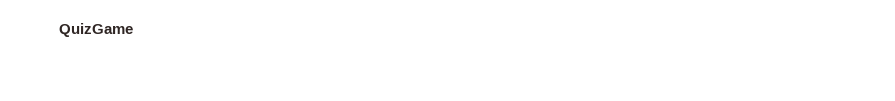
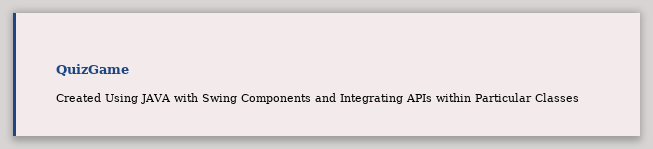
+ Created Using JAVA with Swing Components and Integrating APIs within Particular Classes

